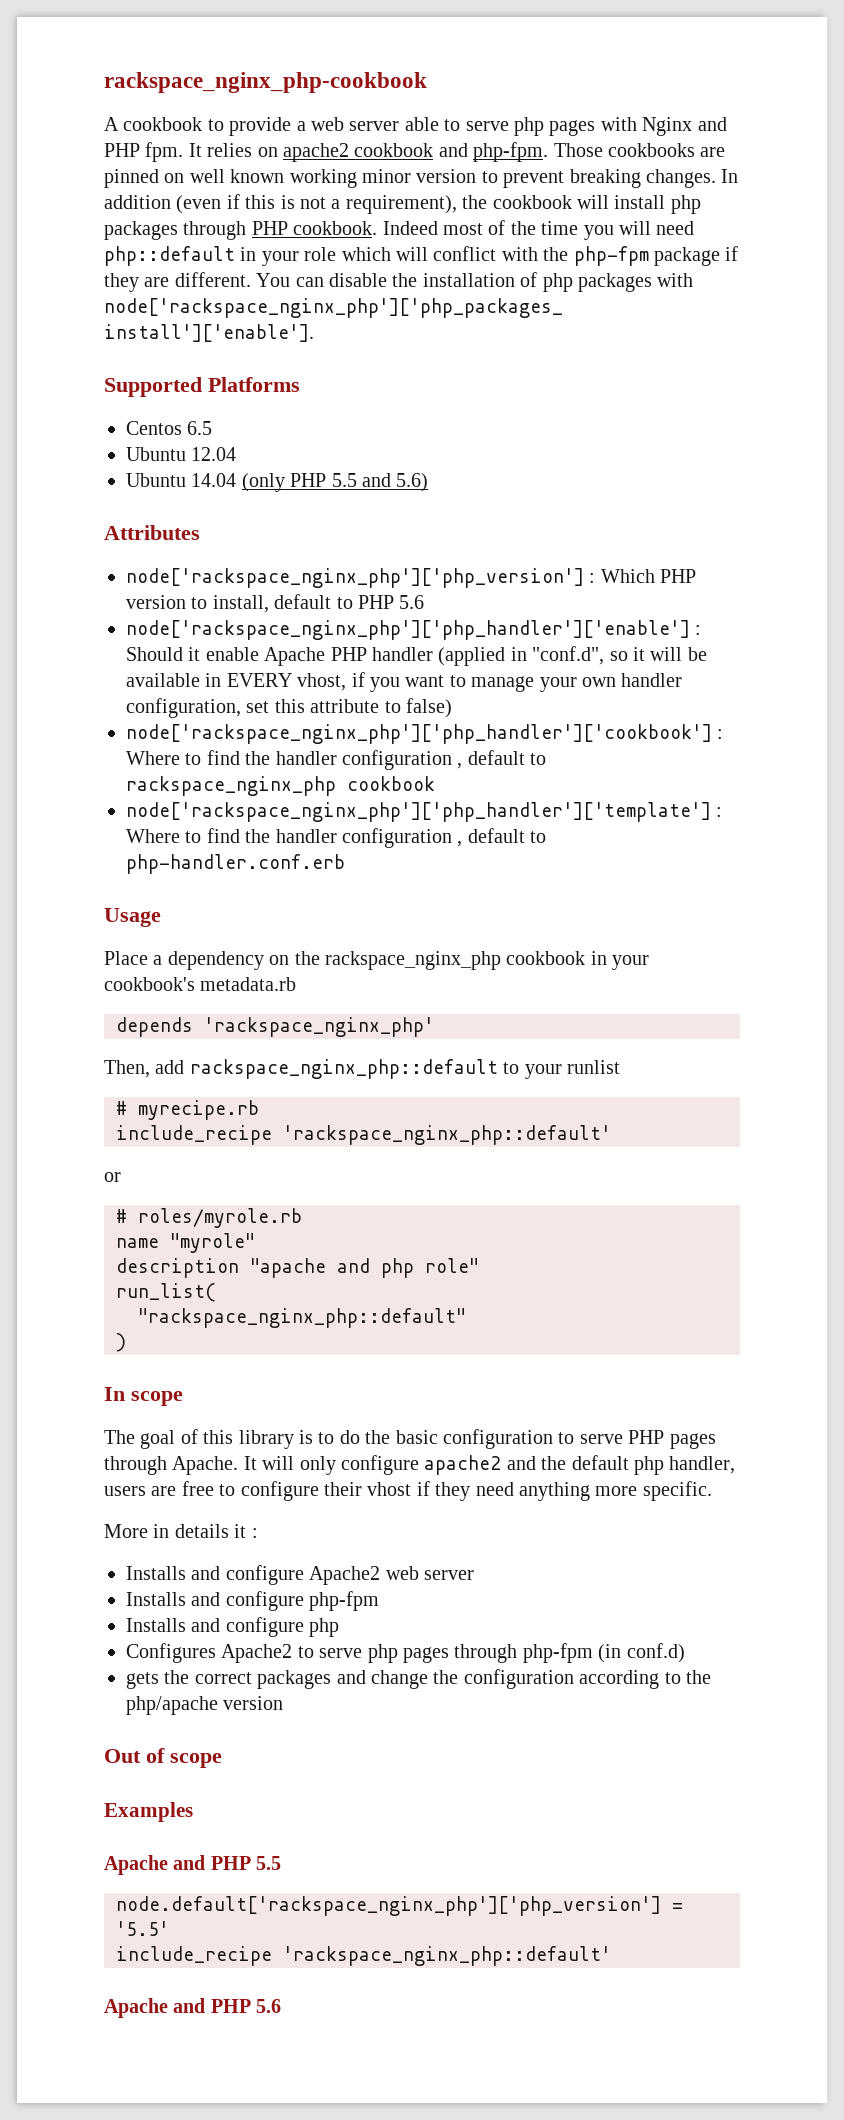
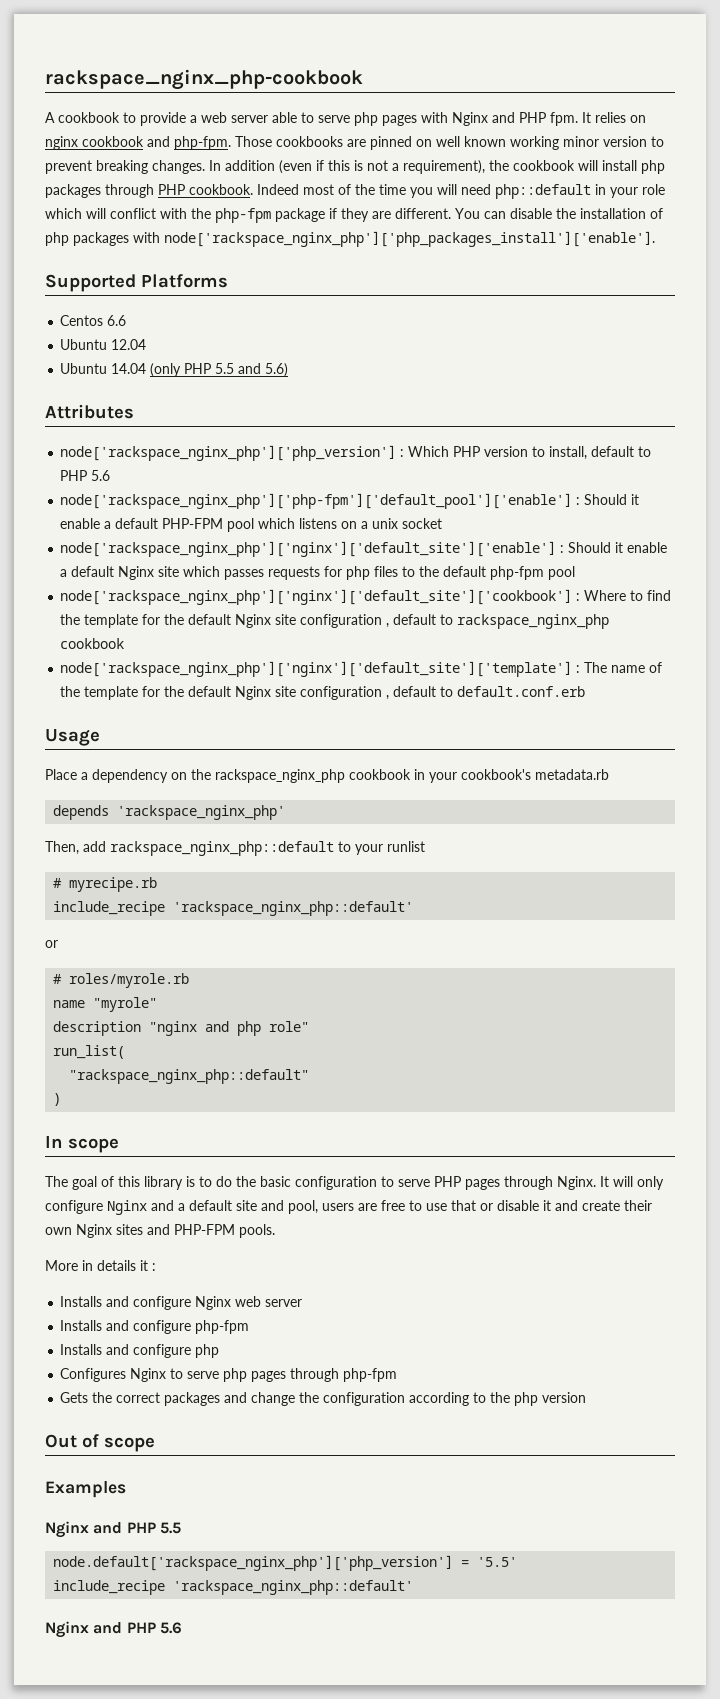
- It relies on apache2 cookbook and php-fpm.
+ It relies on nginx cookbook and php-fpm.
- Centos 6.5
+ Centos 6.6
- node['rackspace_nginx_php']['php_handler']['enable'] : Should it enable Apache PHP handler (applied in "conf.d", so it will be available in EVERY vhost, if you want to manage your own handler configuration, set this attribute to false)
- node['rackspace_nginx_php']['php_handler']['cookbook'] : Where to find the handler configuration , default to rackspace_nginx_php cookbook
+ node['rackspace_nginx_php']['php-fpm']['default_pool']['enable'] : Should it enable a default PHP-FPM pool which listens on a unix socket
+ node['rackspace_nginx_php']['nginx']['default_site']['enable'] : Should it enable a default Nginx site which passes requests for php files to the default php-fpm pool
+ node['rackspace_nginx_php']['nginx']['default_site']['cookbook'] : Where to find the template for the default Nginx site configuration , default to rackspace_nginx_php cookbook
- node['rackspace_nginx_php']['php_handler']['template'] : Where to find the handler configuration , default to php-handler.conf.erb
+ node['rackspace_nginx_php']['nginx']['default_site']['template'] : The name of the template for the default Nginx site configuration , default to default.conf.erb
- description "apache and php role"
+ description "nginx and php role"
- The goal of this library is to do the basic configuration to serve PHP pages through Apache.
+ The goal of this library is to do the basic configuration to serve PHP pages through Nginx.
- It will only configure apache2 and the default php handler, users are free to configure their vhost if they need anything more specific.
+ It will only configure Nginx and a default site and pool, users are free to use that or disable it and create their own Nginx sites and PHP-FPM pools.
- Installs and configure Apache2 web server
+ Installs and configure Nginx web server
- Configures Apache2 to serve php pages through php-fpm (in conf.d)
- gets the correct packages and change the configuration according to the php/apache version
+ Configures Nginx to serve php pages through php-fpm
+ Gets the correct packages and change the configuration according to the php version
- Apache and PHP 5.5
+ Nginx and PHP 5.5
- Apache and PHP 5.6
+ Nginx and PHP 5.6

